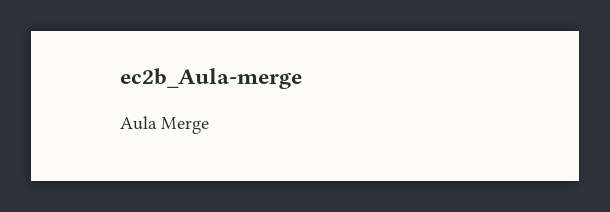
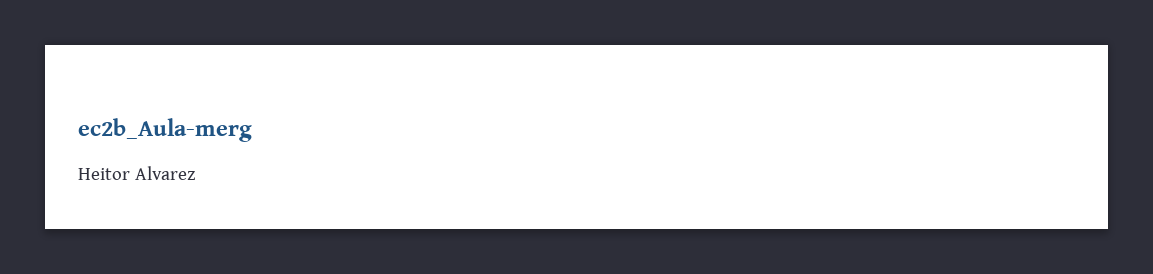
- ec2b_Aula-merge
- Aula Merge
+ ec2b_Aula-merg
+ Heitor Alvarez

